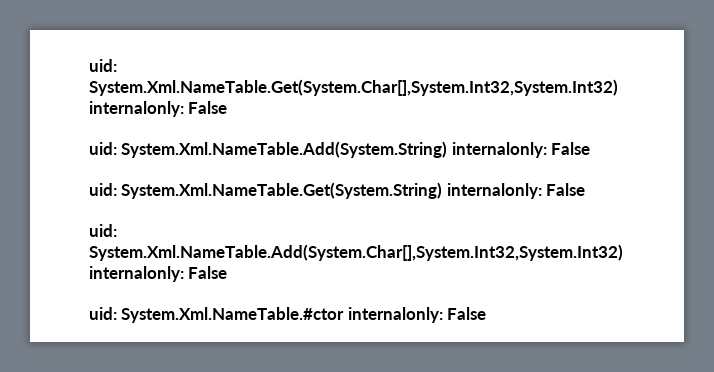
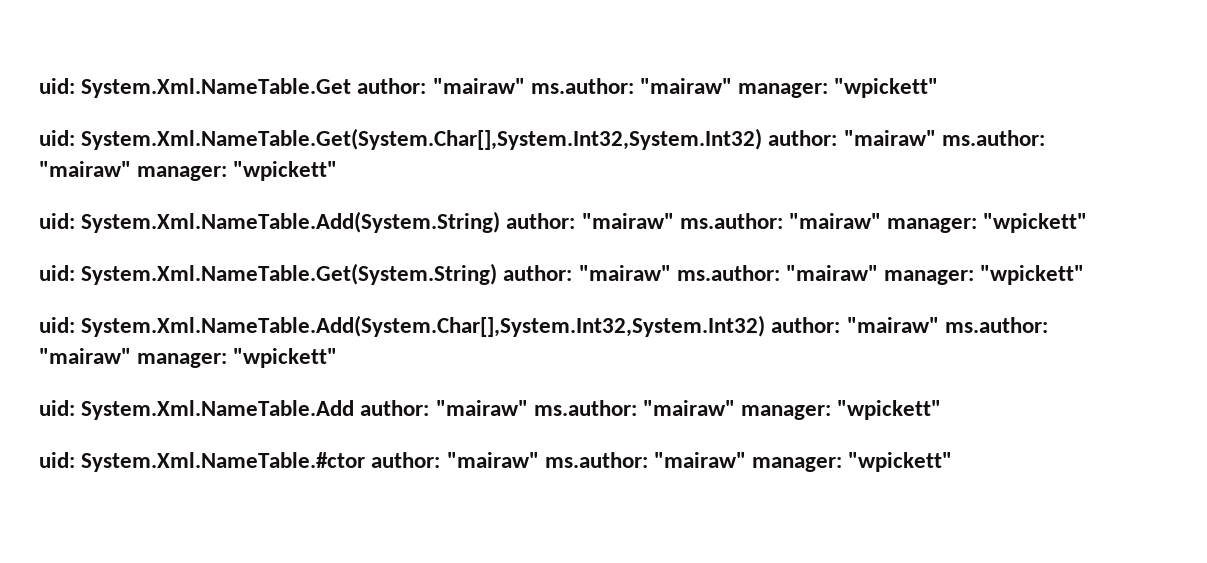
- uid: System.Xml.NameTable.Get(System.Char[],System.Int32,System.Int32) internalonly: False
- uid: System.Xml.NameTable.Add(System.String) internalonly: False
- uid: System.Xml.NameTable.Get(System.String) internalonly: False
- uid: System.Xml.NameTable.Add(System.Char[],System.Int32,System.Int32) internalonly: False
- uid: System.Xml.NameTable.#ctor internalonly: False
+ uid: System.Xml.NameTable.Get author: "mairaw" ms.author: "mairaw" manager: "wpickett"
+ uid: System.Xml.NameTable.Get(System.Char[],System.Int32,System.Int32) author: "mairaw" ms.author: "mairaw" manager: "wpickett"
+ uid: System.Xml.NameTable.Add(System.String) author: "mairaw" ms.author: "mairaw" manager: "wpickett"
+ uid: System.Xml.NameTable.Get(System.String) author: "mairaw" ms.author: "mairaw" manager: "wpickett"
+ uid: System.Xml.NameTable.Add(System.Char[],System.Int32,System.Int32) author: "mairaw" ms.author: "mairaw" manager: "wpickett"
+ uid: System.Xml.NameTable.Add author: "mairaw" ms.author: "mairaw" manager: "wpickett"
+ uid: System.Xml.NameTable.#ctor author: "mairaw" ms.author: "mairaw" manager: "wpickett"

